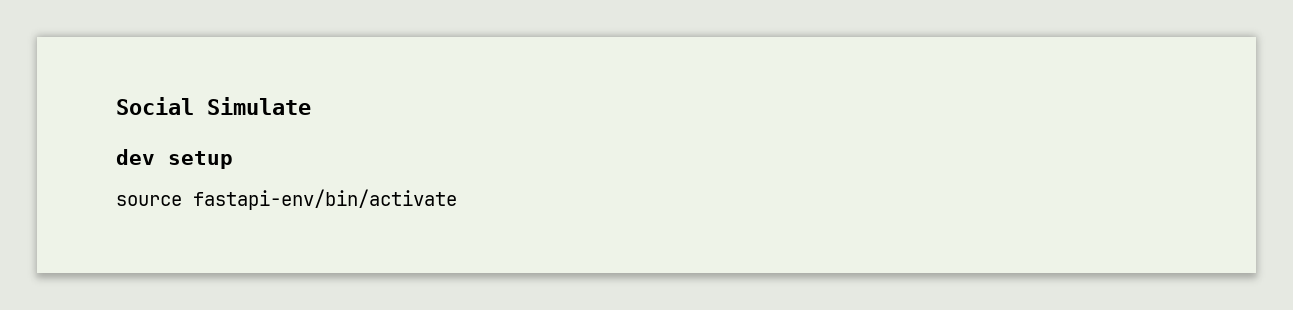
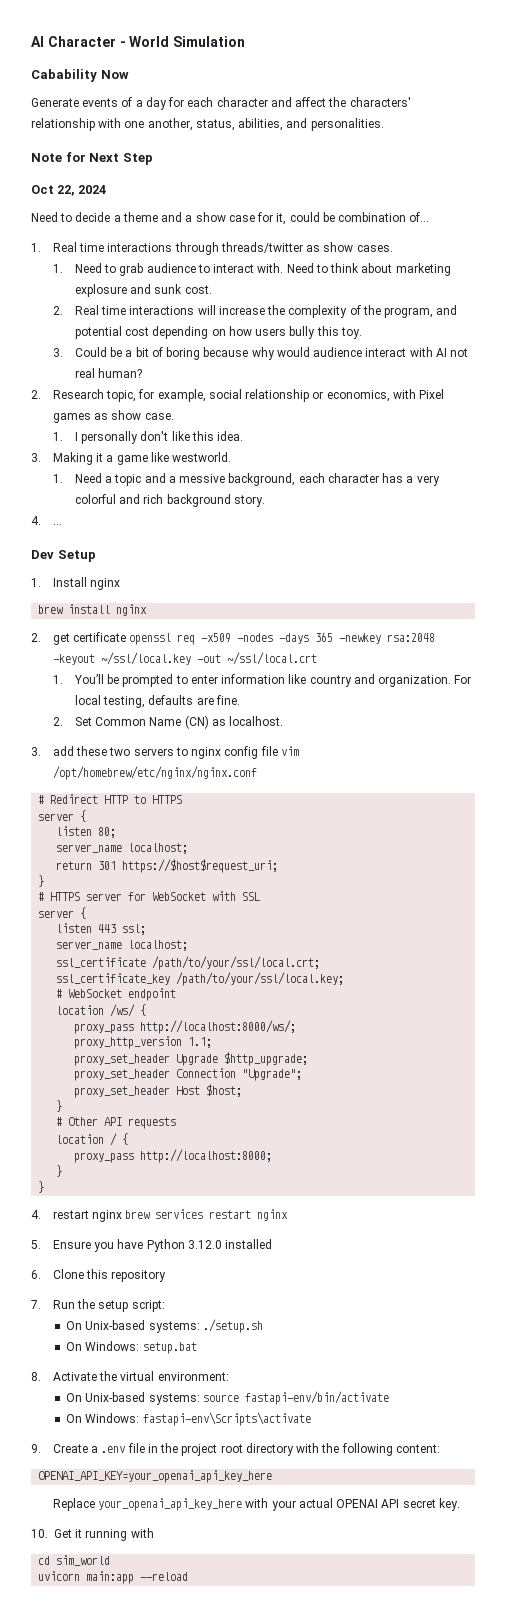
- Social Simulate
- dev setup
- source fastapi-env/bin/activate
+ AI Character - World Simulation
+ Cabability Now
+ Generate events of a day for each character and affect the characters' relationship with one another, status, abilities, and personalities.
+ Note for Next Step
+ Oct 22, 2024
+ Need to decide a theme and a show case for it, could be combination of...
+ 1. Real time interactions through threads/twitter as show cases.
+ 1. Need to grab audience to interact with. Need to think about marketing explosure and sunk cost.
+ 2. Real time interactions will increase the complexity of the program, and potential cost depending on how users bully this toy.
+ 3. Could be a bit of boring because why would audience interact with AI not real human?
+ 2. Research topic, for example, social relationship or economics, with Pixel games as show case.
+ 1. I personally don't like this idea.
+ 3. Making it a game like westworld.
+ 1. Need a topic and a messive background, each character has a very colorful and rich background story.
+ 4. ...
+ Dev Setup
+ 1. Install nginx
+ brew install nginx
+ 2. get certificate openssl req -x509 -nodes -days 365 -newkey rsa:2048 -keyout ~/ssl/local.key -out ~/ssl/local.crt
+ 1. You’ll be prompted to enter information like country and organization. For local testing, defaults are fine.
+ 2. Set Common Name (CN) as localhost.
+ 3. add these two servers to nginx config file vim /opt/homebrew/etc/nginx/nginx.conf
+ # Redirect HTTP to HTTPS
+ server {
+ listen 80;
+ server_name localhost;
+ return 301 https://$host$request_uri;
+ }
+ # HTTPS server for WebSocket with SSL
+ server {
+ listen 443 ssl;
+ server_name localhost;
+ ssl_certificate /path/to/your/ssl/local.crt;
+ ssl_certificate_key /path/to/your/ssl/local.key;
+ # WebSocket endpoint
+ location /ws/ {
+ proxy_pass http://localhost:8000/ws/;
+ proxy_http_version 1.1;
+ proxy_set_header Upgrade $http_upgrade;
+ proxy_set_header Connection "Upgrade";
+ proxy_set_header Host $host;
+ }
+ # Other API requests
+ location / {
+ proxy_pass http://localhost:8000;
+ }
+ }
+ 4. restart nginx brew services restart nginx
+ 5. Ensure you have Python 3.12.0 installed
+ 6. Clone this repository
+ 7. Run the setup script:
+ On Unix-based systems: ./setup.sh
+ On Windows: setup.bat
+ 8. Activate the virtual environment:
+ On Unix-based systems: source fastapi-env/bin/activate
+ On Windows: fastapi-env\Scripts\activate
+ 9. Create a .env file in the project root directory with the following content:
+ OPENAI_API_KEY=your_openai_api_key_here
+ Replace your_openai_api_key_here with your actual OPENAI API secret key.
+ 10. Get it running with
+ cd sim_world
+ uvicorn main:app --reload

